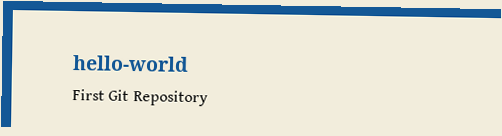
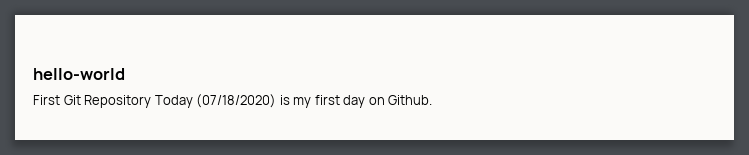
- First Git Repository
+ First Git Repository Today (07/18/2020) is my first day on Github.

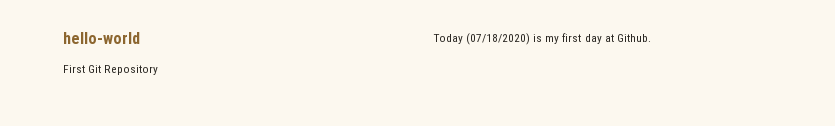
- First Git Repository Today (07/18/2020) is my first day on Github.
+ First Git Repository
+ Today (07/18/2020) is my first day at Github.

